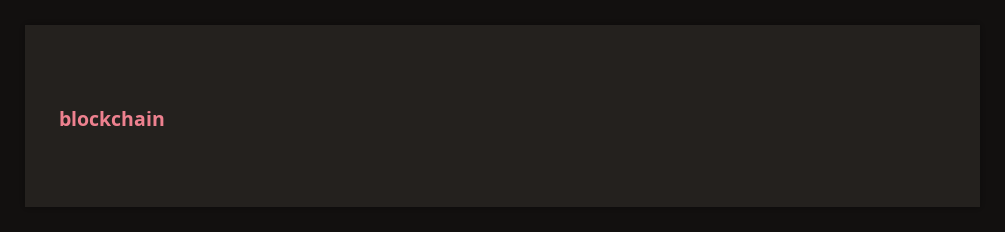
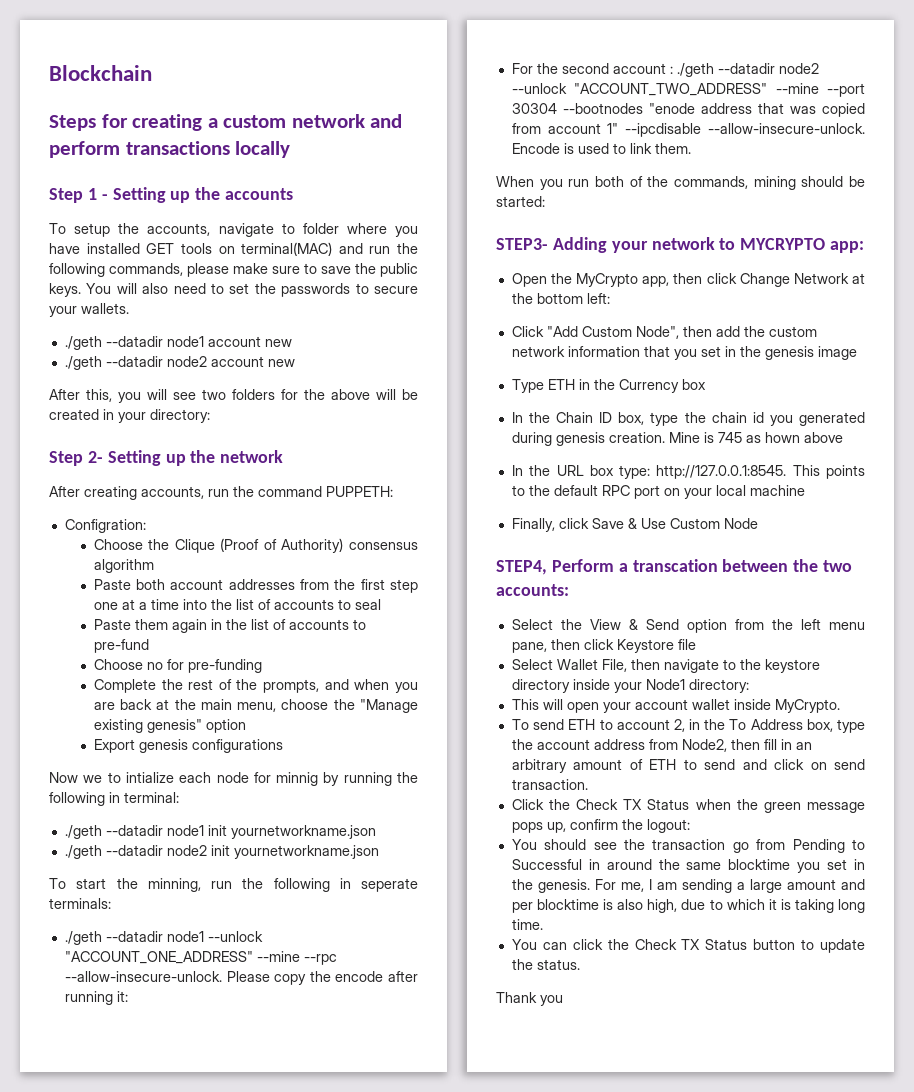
- blockchain
+ Blockchain
+ Steps for creating a custom network and perform transactions locally
+ Step 1 - Setting up the accounts
+ To setup the accounts, navigate to folder where you have installed GET tools on terminal(MAC) and run the following commands, please make sure to save the public keys. You will also need to set the passwords to secure your wallets.
+ ./geth --datadir node1 account new
+ ./geth --datadir node2 account new
+ After this, you will see two folders for the above will be created in your directory:
+ Step 2- Setting up the network
+ After creating accounts, run the command PUPPETH:
+ Configration:
+ Choose the Clique (Proof of Authority) consensus algorithm
+ Paste both account addresses from the first step one at a time into the list of accounts to seal
+ Paste them again in the list of accounts to pre-fund
+ Choose no for pre-funding
+ Complete the rest of the prompts, and when you are back at the main menu, choose the "Manage existing genesis" option
+ Export genesis configurations
+ Now we to intialize each node for minnig by running the following in terminal:
+ ./geth --datadir node1 init yournetworkname.json
+ ./geth --datadir node2 init yournetworkname.json
+ To start the minning, run the following in seperate terminals:
+ ./geth --datadir node1 --unlock "ACCOUNT_ONE_ADDRESS" --mine --rpc --allow-insecure-unlock. Please copy the encode after running it:
+ For the second account : ./geth --datadir node2 --unlock "ACCOUNT_TWO_ADDRESS" --mine --port 30304 --bootnodes "enode address that was copied from account 1" --ipcdisable --allow-insecure-unlock. Encode is used to link them.
+ When you run both of the commands, mining should be started:
+ STEP3- Adding your network to MYCRYPTO app:
+ Open the MyCrypto app, then click Change Network at the bottom left:
+ Click "Add Custom Node", then add the custom network information that you set in the genesis image
+ Type ETH in the Currency box
+ In the Chain ID box, type the chain id you generated during genesis creation. Mine is 745 as hown above
+ In the URL box type: http://127.0.0.1:8545. This points to the default RPC port on your local machine
+ Finally, click Save & Use Custom Node
+ STEP4, Perform a transcation between the two accounts:
+ Select the View & Send option from the left menu pane, then click Keystore file
+ Select Wallet File, then navigate to the keystore directory inside your Node1 directory:
+ This will open your account wallet inside MyCrypto.
+ To send ETH to account 2, in the To Address box, type the account address from Node2, then fill in an arbitrary amount of ETH to send and click on send transaction.
+ Click the Check TX Status when the green message pops up, confirm the logout:
+ You should see the transaction go from Pending to Successful in around the same blocktime you set in the genesis. For me, I am sending a large amount and per blocktime is also high, due to which it is taking long time.
+ You can click the Check TX Status button to update the status.
+ Thank you

